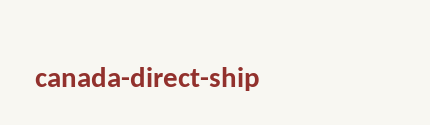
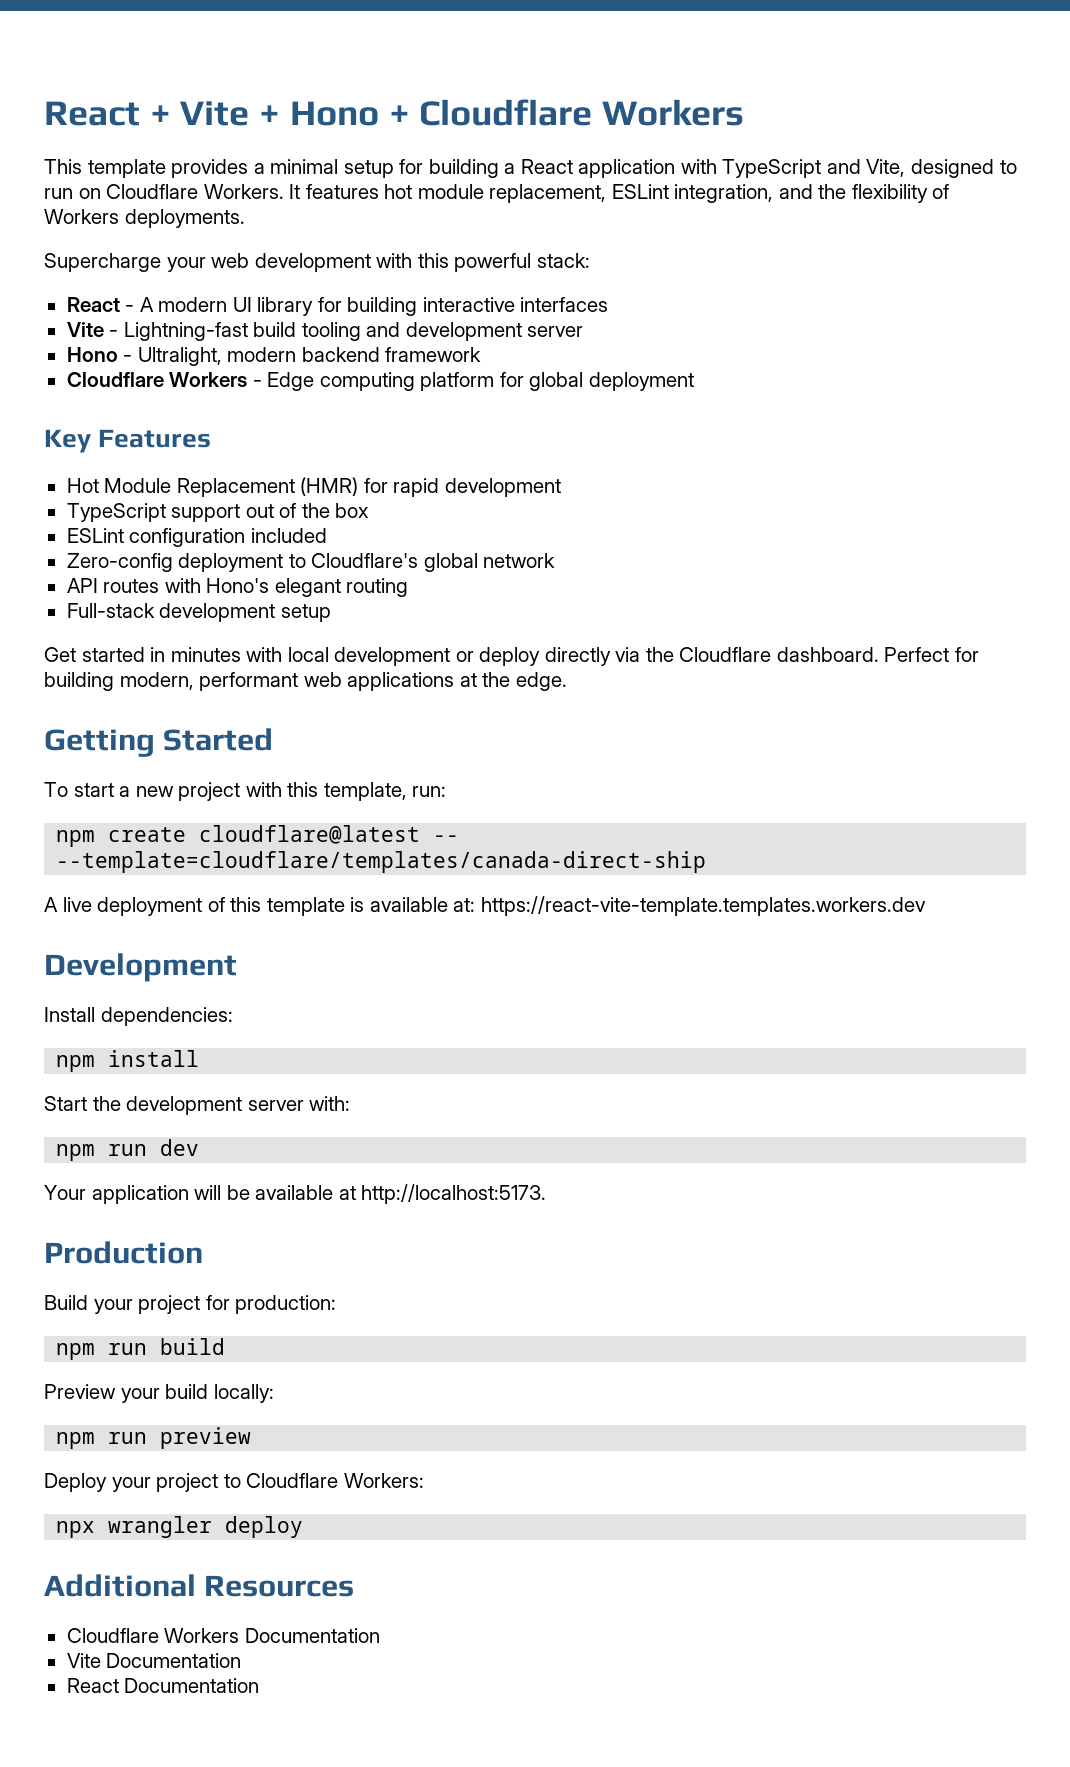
- canada-direct-ship
+ React + Vite + Hono + Cloudflare Workers
+ This template provides a minimal setup for building a React application with TypeScript and Vite, designed to run on Cloudflare Workers. It features hot module replacement, ESLint integration, and the flexibility of Workers deployments.
+ Supercharge your web development with this powerful stack:
+ React - A modern UI library for building interactive interfaces
+ Vite - Lightning-fast build tooling and development server
+ Hono - Ultralight, modern backend framework
+ Cloudflare Workers - Edge computing platform for global deployment
+ Key Features
+ Hot Module Replacement (HMR) for rapid development
+ TypeScript support out of the box
+ ESLint configuration included
+ Zero-config deployment to Cloudflare's global network
+ API routes with Hono's elegant routing
+ Full-stack development setup
+ Get started in minutes with local development or deploy directly via the Cloudflare dashboard. Perfect for building modern, performant web applications at the edge.
+ Getting Started
+ To start a new project with this template, run:
+ npm create cloudflare@latest -- --template=cloudflare/templates/canada-direct-ship
+ A live deployment of this template is available at: https://react-vite-template.templates.workers.dev
+ Development
+ Install dependencies:
+ npm install
+ Start the development server with:
+ npm run dev
+ Your application will be available at http://localhost:5173.
+ Production
+ Build your project for production:
+ npm run build
+ Preview your build locally:
+ npm run preview
+ Deploy your project to Cloudflare Workers:
+ npx wrangler deploy
+ Additional Resources
+ Cloudflare Workers Documentation
+ Vite Documentation
+ React Documentation

